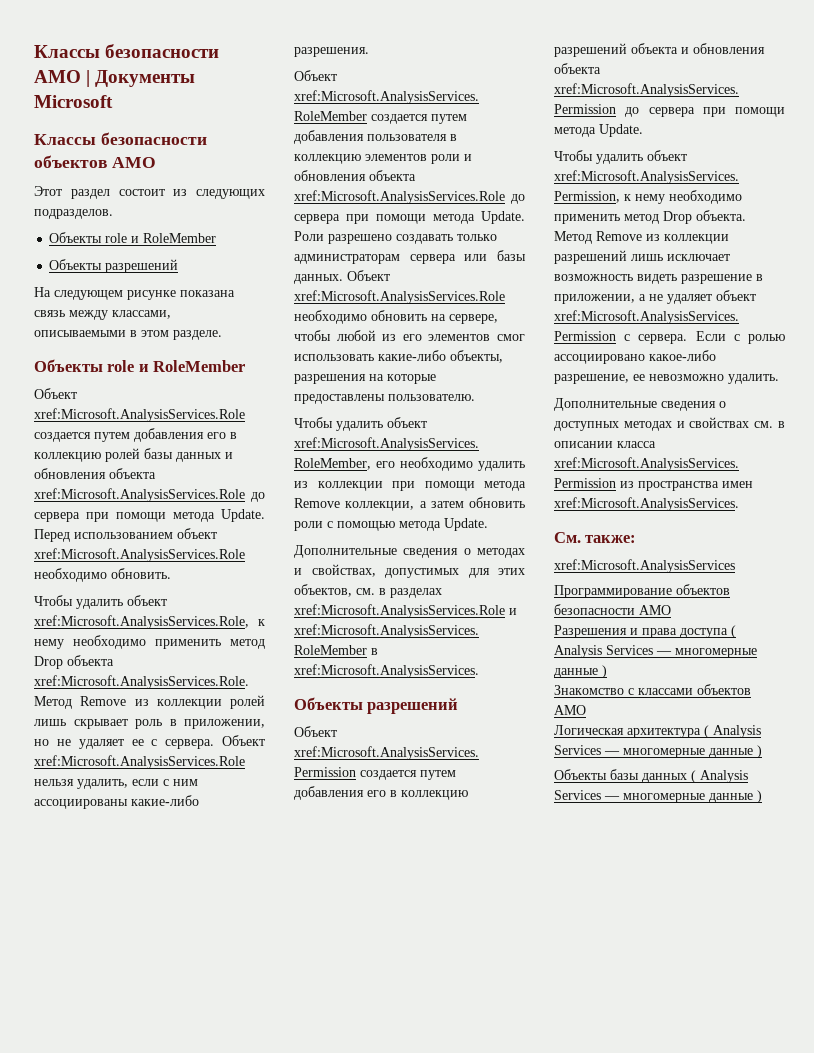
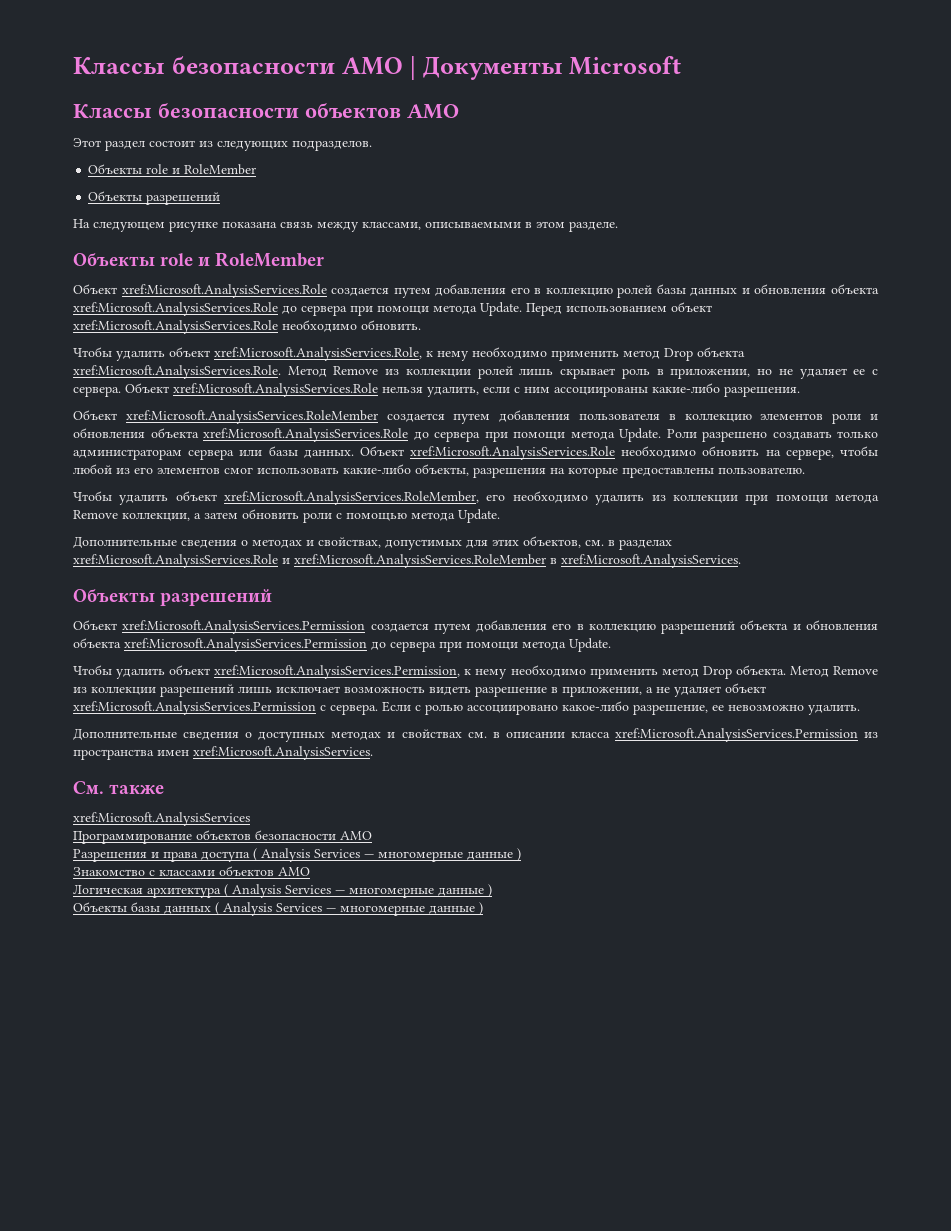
- См. также:
+ См. также

